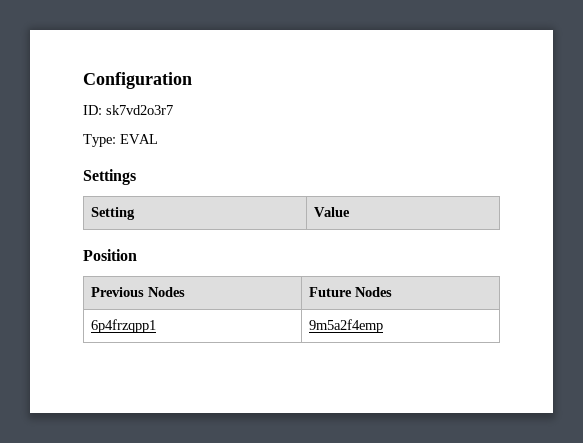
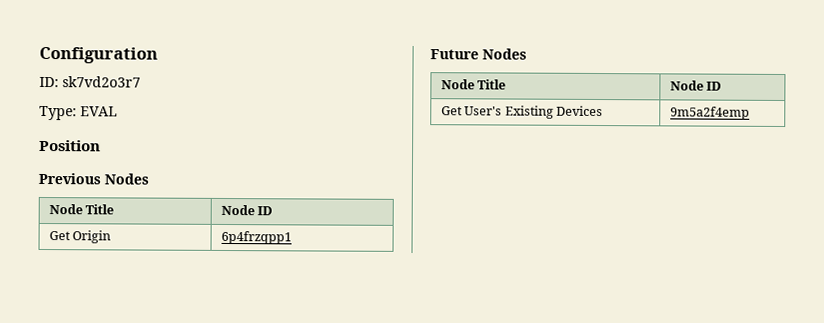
- Settings
- Setting | Value
  Position
- Previous Nodes | Future Nodes
- 6p4frzqpp1 | 9m5a2f4emp
+ Previous Nodes
+ Node Title | Node ID
+ Get Origin | 6p4frzqpp1
+ Future Nodes
+ Node Title | Node ID
+ Get User's Existing Devices | 9m5a2f4emp

